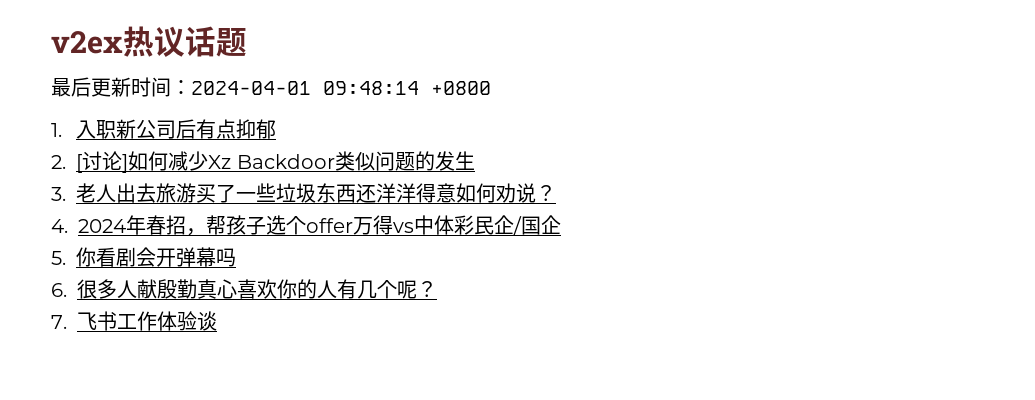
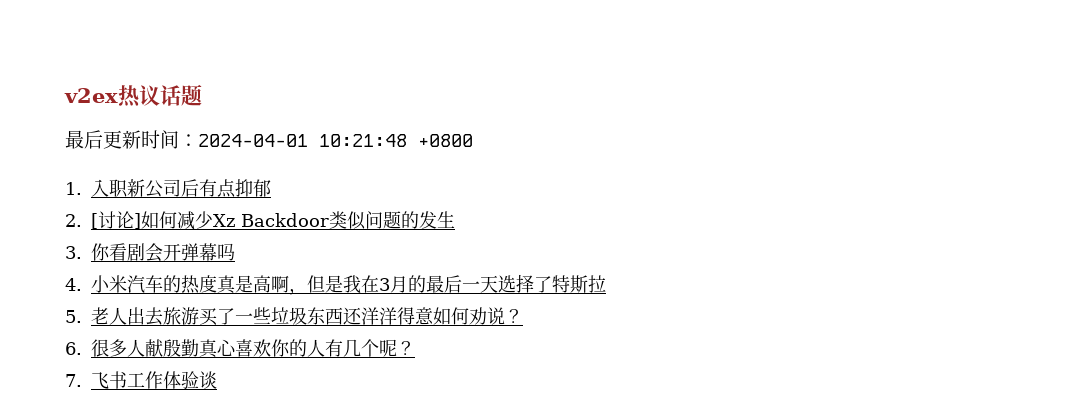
- 最后更新时间：2024-04-01 09:48:14 +0800
+ 最后更新时间：2024-04-01 10:21:48 +0800
- 3.老人出去旅游买了一些垃圾东西还洋洋得意如何劝说？
+ 3.你看剧会开弹幕吗
+ 4.小米汽车的热度真是高啊，但是我在3月的最后一天选择了特斯拉
+ 5.老人出去旅游买了一些垃圾东西还洋洋得意如何劝说？
- 4. 2024年春招，帮孩子选个offer万得vs中体彩民企/国企
- 5.你看剧会开弹幕吗

